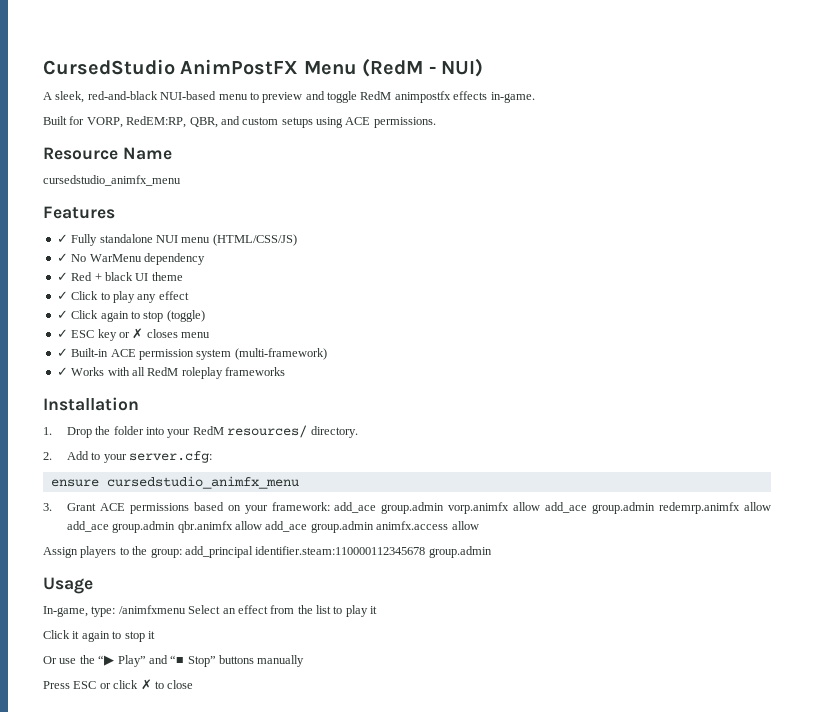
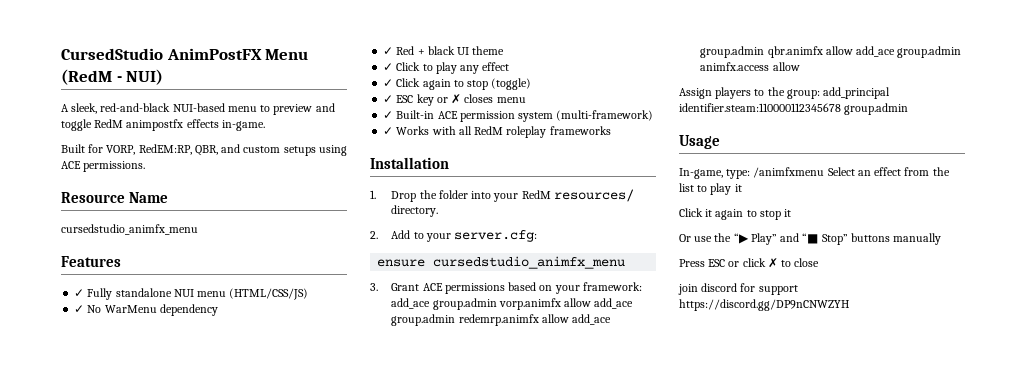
+ join discord for support https://discord.gg/DP9nCNWZYH

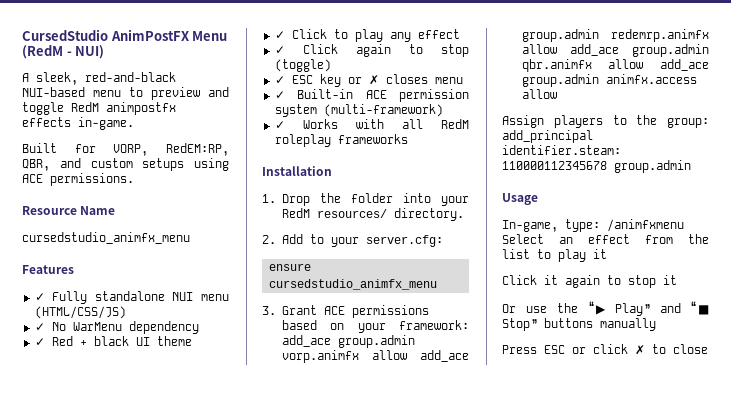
- join discord for support https://discord.gg/DP9nCNWZYH

